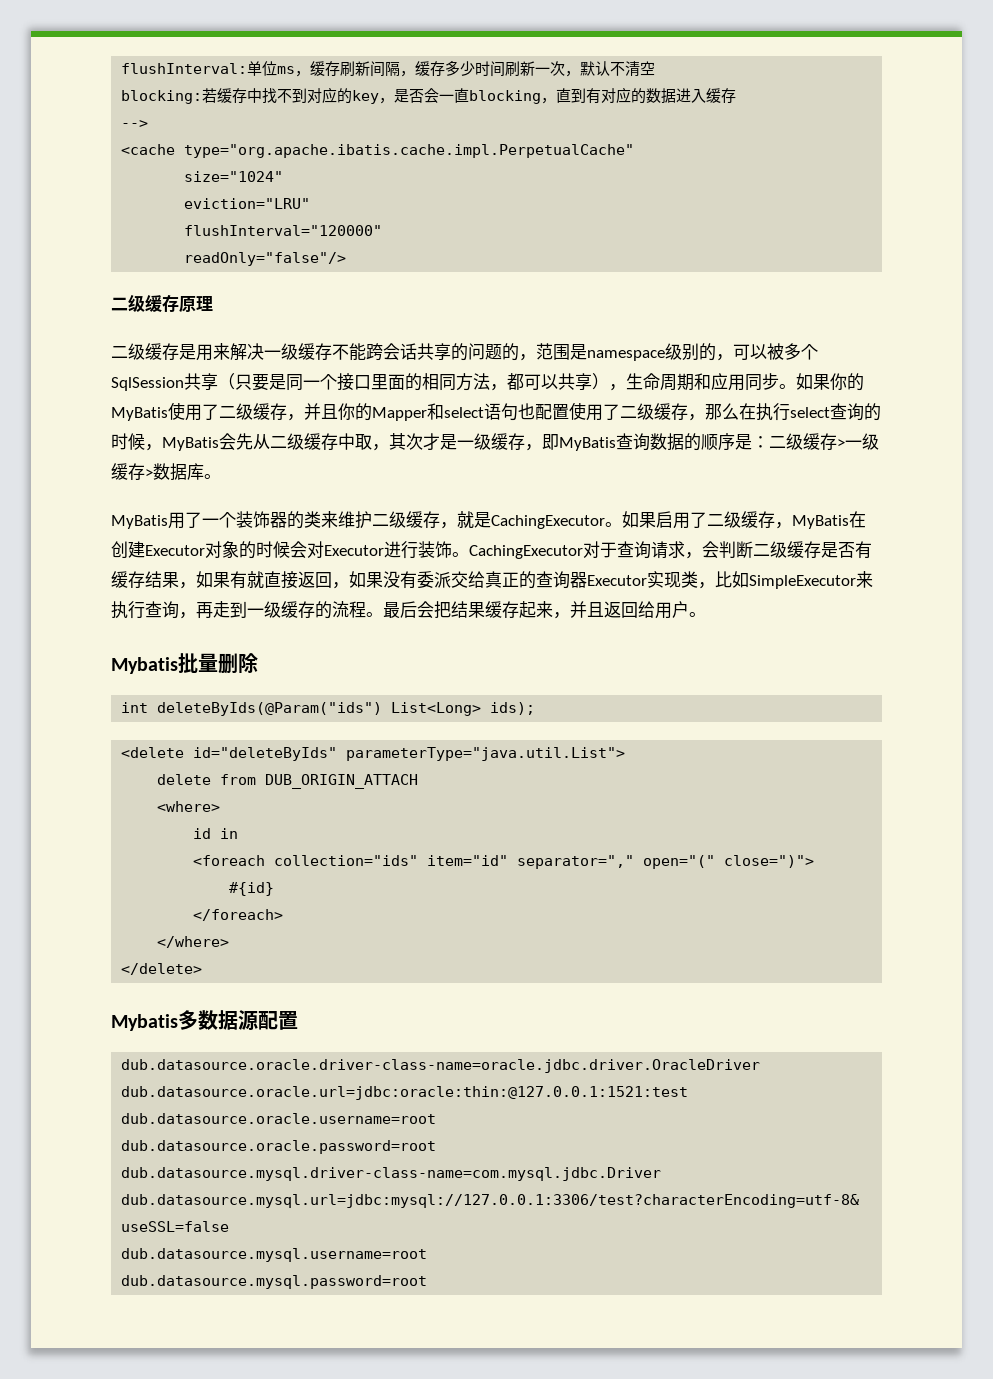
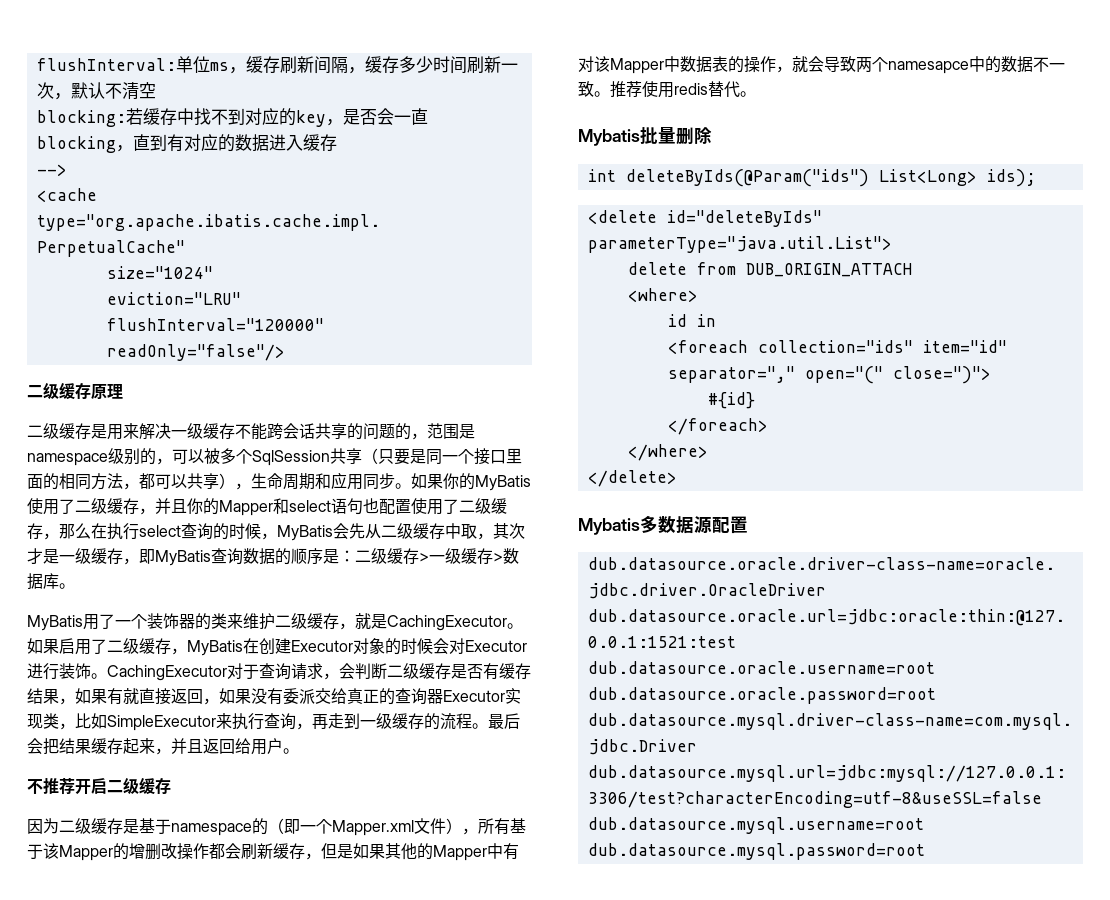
+ 不推荐开启二级缓存
+ 因为二级缓存是基于namespace的（即一个Mapper.xml文件），所有基于该Mapper的增删改操作都会刷新缓存，但是如果其他的Mapper中有对该Mapper中数据表的操作，就会导致两个namesapce中的数据不一致。推荐使用redis替代。

